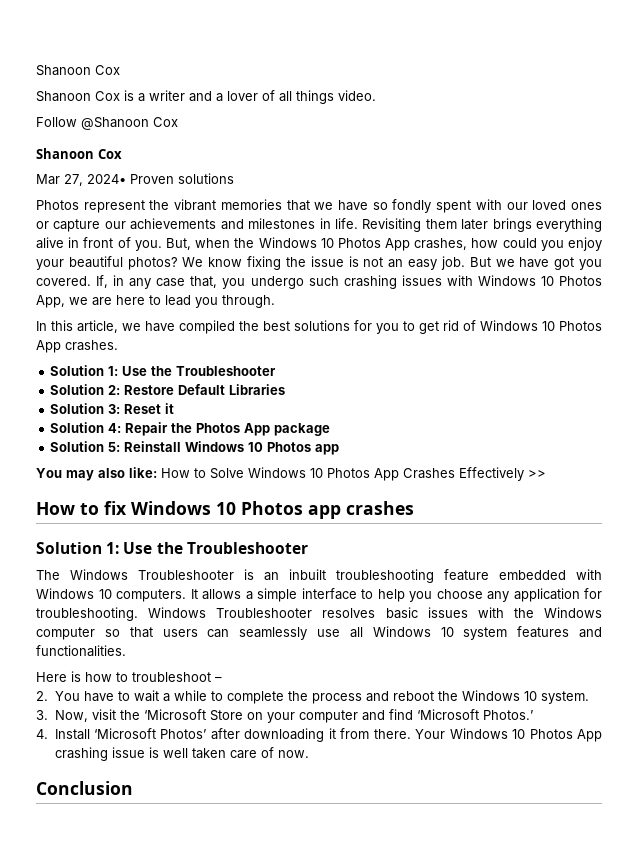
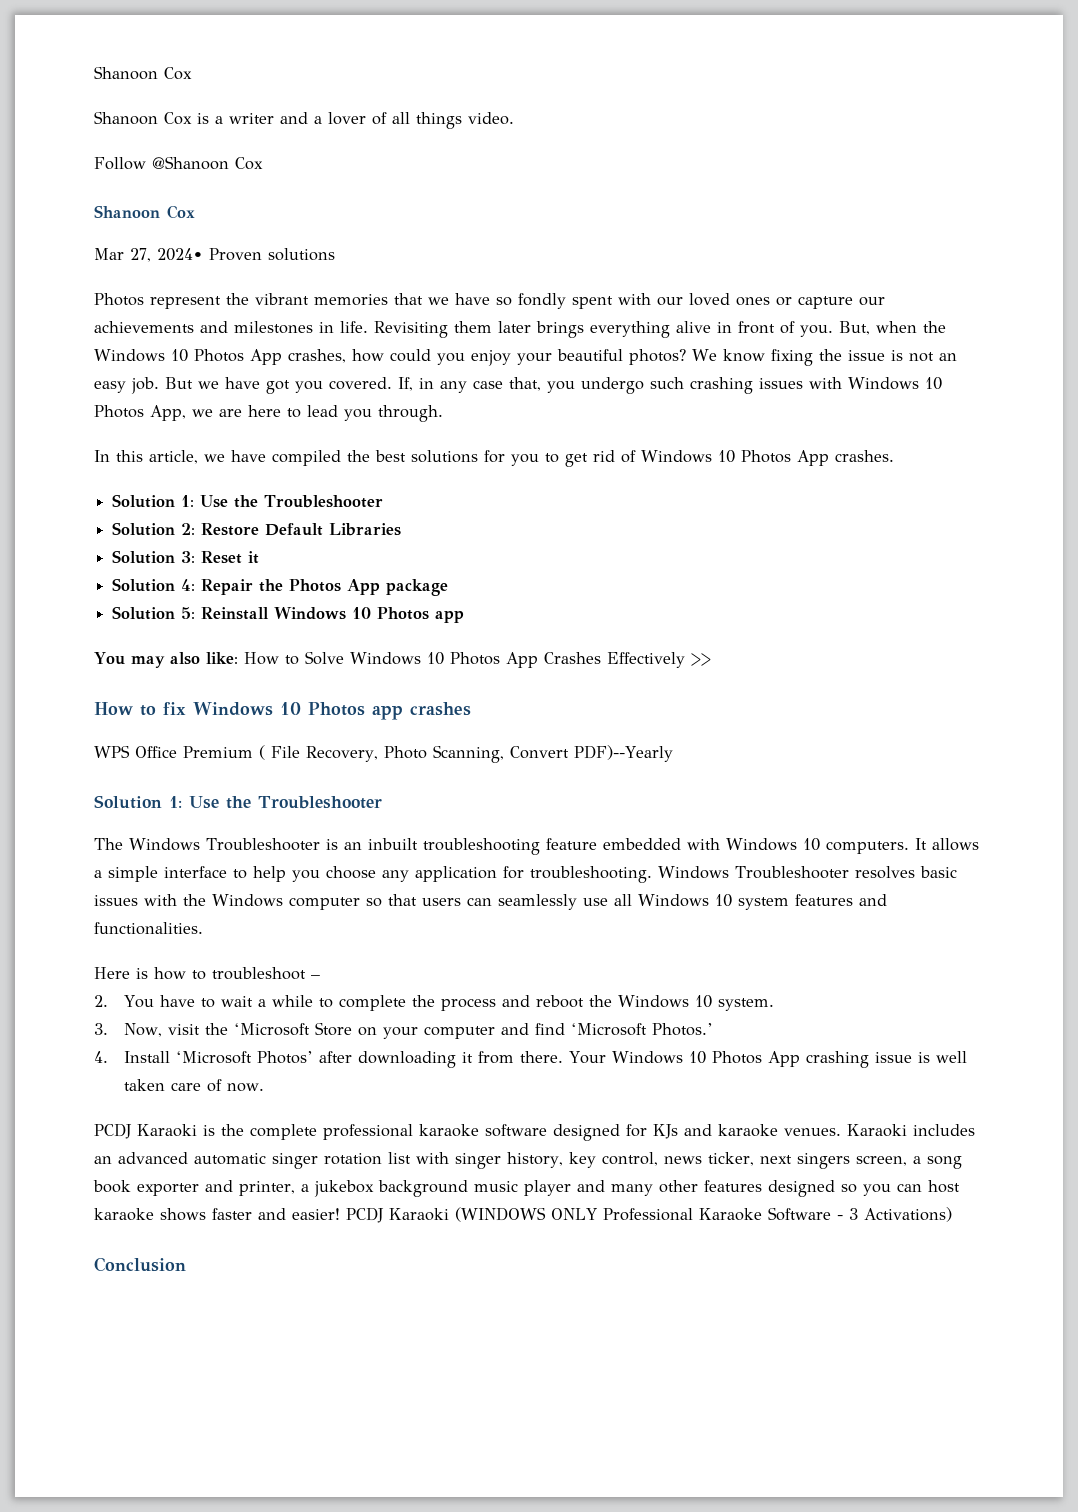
+ WPS Office Premium ( File Recovery, Photo Scanning, Convert PDF)--Yearly
+ PCDJ Karaoki is the complete professional karaoke software designed for KJs and karaoke venues. Karaoki includes an advanced automatic singer rotation list with singer history, key control, news ticker, next singers screen, a song book exporter and printer, a jukebox background music player and many other features designed so you can host karaoke shows faster and easier! PCDJ Karaoki (WINDOWS ONLY Professional Karaoke Software - 3 Activations)

